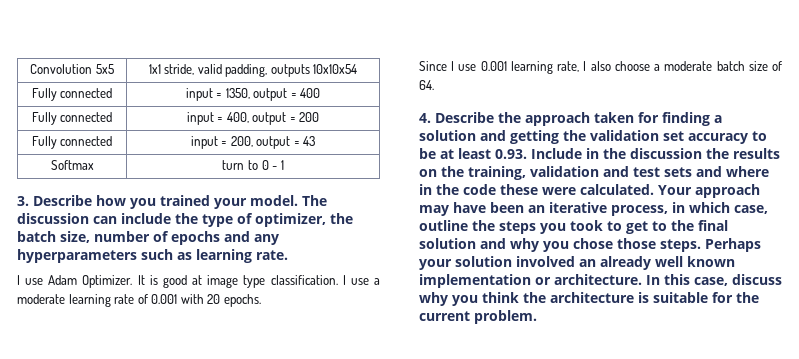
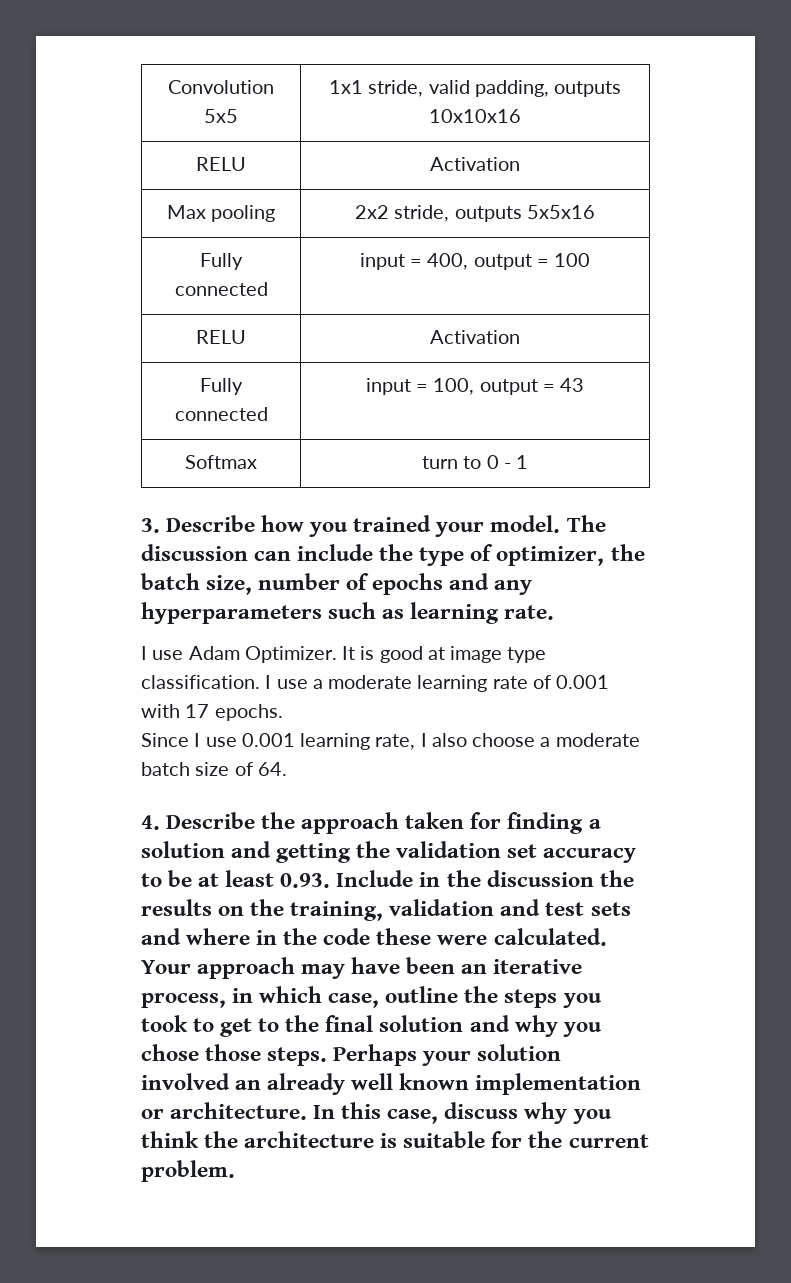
- Convolution 5x5 | 1x1 stride, valid padding, outputs 10x10x54
- Fully connected | input = 1350, output = 400
+ Convolution 5x5 | 1x1 stride, valid padding, outputs 10x10x16
+ RELU | Activation
+ Max pooling | 2x2 stride, outputs 5x5x16
- Fully connected | input = 400, output = 200
- Fully connected | input = 200, output = 43
+ Fully connected | input = 400, output = 100
+ RELU | Activation
+ Fully connected | input = 100, output = 43
- I use a moderate learning rate of 0.001 with 20 epochs.
+ I use a moderate learning rate of 0.001 with 17 epochs.

